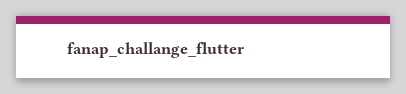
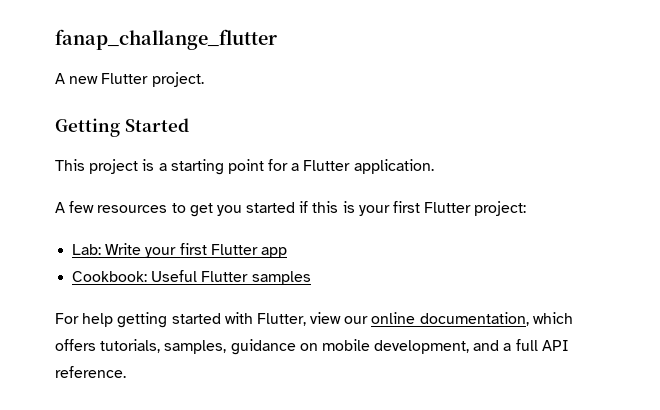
+ A new Flutter project.
+ Getting Started
+ This project is a starting point for a Flutter application.
+ A few resources to get you started if this is your first Flutter project:
+ Lab: Write your first Flutter app
+ Cookbook: Useful Flutter samples
+ For help getting started with Flutter, view our online documentation, which offers tutorials, samples, guidance on mobile development, and a full API reference.

